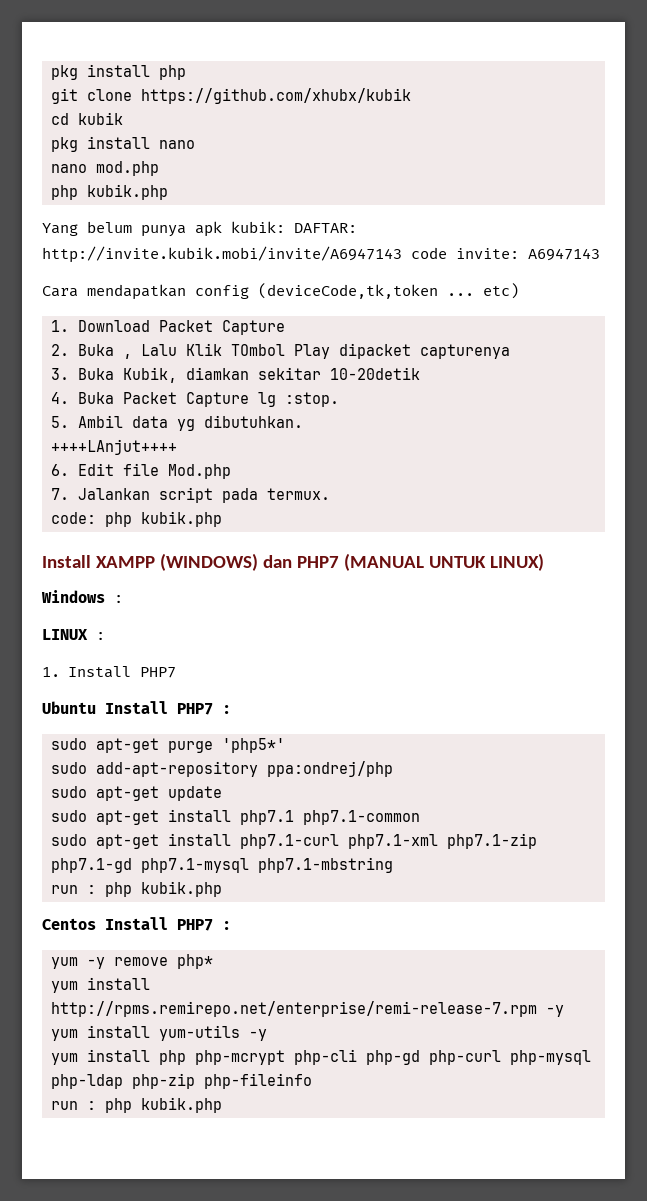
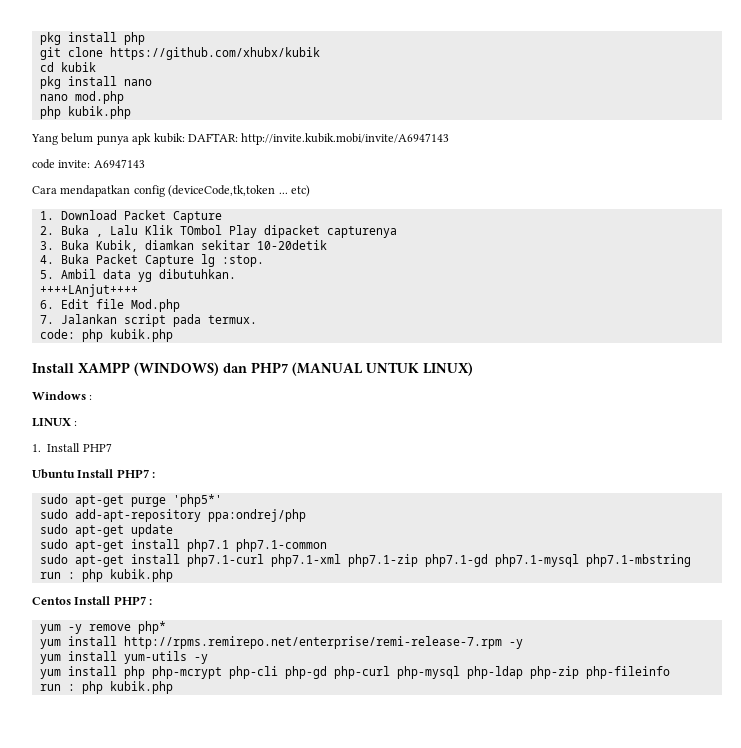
- Yang belum punya apk kubik: DAFTAR: http://invite.kubik.mobi/invite/A6947143 code invite: A6947143
+ Yang belum punya apk kubik: DAFTAR: http://invite.kubik.mobi/invite/A6947143
+ code invite: A6947143

